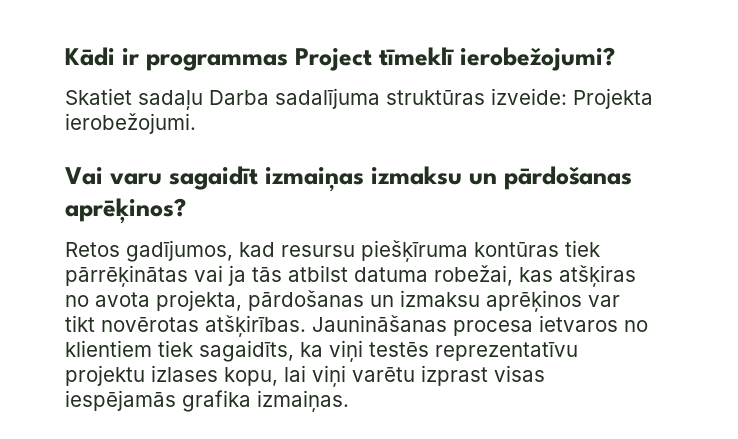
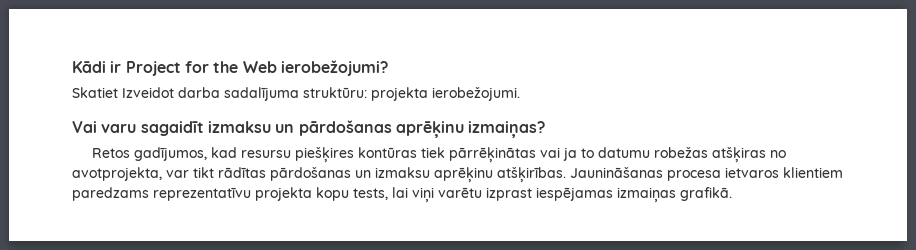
- Kādi ir programmas Project tīmeklī ierobežojumi?
- Skatiet sadaļu Darba sadalījuma struktūras izveide: Projekta ierobežojumi.
+ Kādi ir Project for the Web ierobežojumi?
+ Skatiet Izveidot darba sadalījuma struktūru: projekta ierobežojumi.
- Vai varu sagaidīt izmaiņas izmaksu un pārdošanas aprēķinos?
+ Vai varu sagaidīt izmaksu un pārdošanas aprēķinu izmaiņas?
- Retos gadījumos, kad resursu piešķīruma kontūras tiek pārrēķinātas vai ja tās atbilst datuma robežai, kas atšķiras no avota projekta, pārdošanas un izmaksu aprēķinos var tikt novērotas atšķirības. Jaunināšanas procesa ietvaros no klientiem tiek sagaidīts, ka viņi testēs reprezentatīvu projektu izlases kopu, lai viņi varētu izprast visas iespējamās grafika izmaiņas.
+ Retos gadījumos, kad resursu piešķires kontūras tiek pārrēķinātas vai ja to datumu robežas atšķiras no avotprojekta, var tikt rādītas pārdošanas un izmaksu aprēķinu atšķirības. Jaunināšanas procesa ietvaros klientiem paredzams reprezentatīvu projekta kopu tests, lai viņi varētu izprast iespējamas izmaiņas grafikā.

